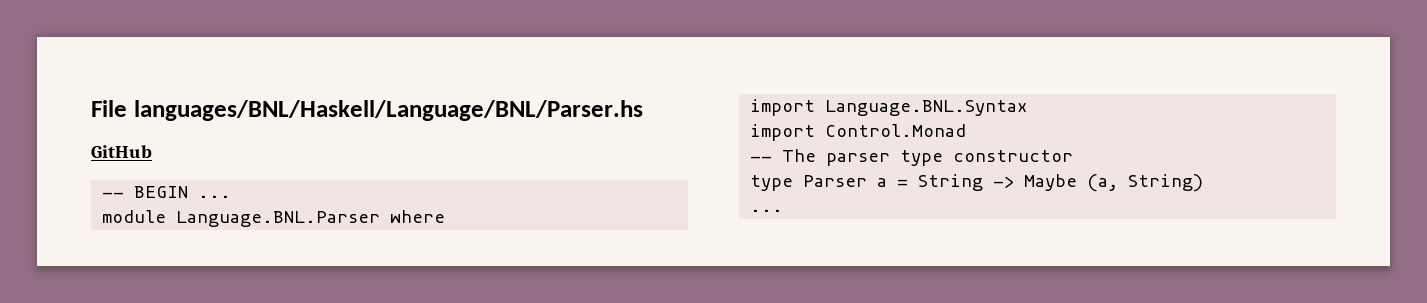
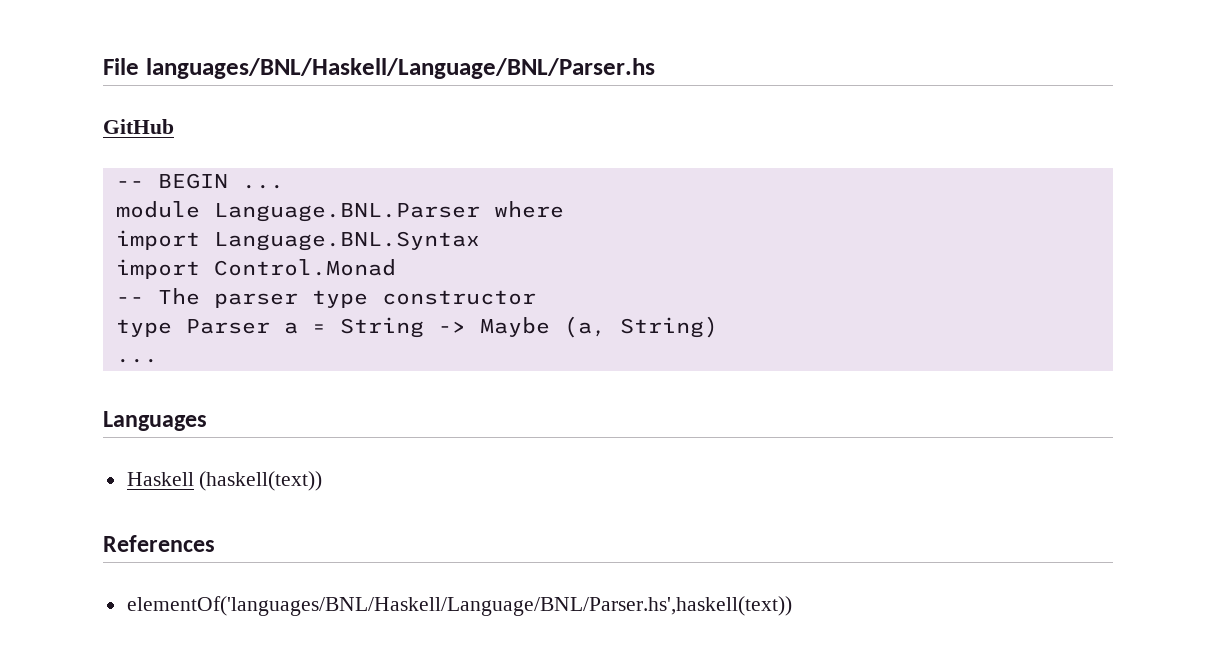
+ Languages
+ Haskell (haskell(text))
+ References
+ elementOf('languages/BNL/Haskell/Language/BNL/Parser.hs',haskell(text))

